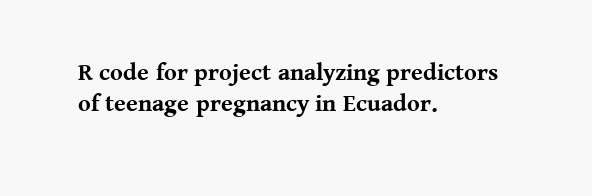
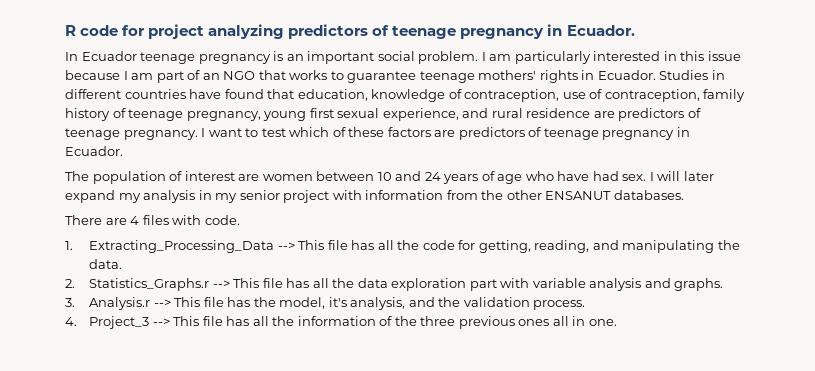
+ In Ecuador teenage pregnancy is an important social problem. I am particularly interested in this issue because I am part of an NGO that works to guarantee teenage mothers' rights in Ecuador. Studies in different countries have found that education, knowledge of contraception, use of contraception, family history of teenage pregnancy, young first sexual experience, and rural residence are predictors of teenage pregnancy. I want to test which of these factors are predictors of teenage pregnancy in Ecuador.
+ The population of interest are women between 10 and 24 years of age who have had sex. I will later expand my analysis in my senior project with information from the other ENSANUT databases.
+ There are 4 files with code.
+ 1. Extracting_Processing_Data --> This file has all the code for getting, reading, and manipulating the data.
+ 2. Statistics_Graphs.r --> This file has all the data exploration part with variable analysis and graphs.
+ 3. Analysis.r --> This file has the model, it's analysis, and the validation process.
+ 4. Project_3 --> This file has all the information of the three previous ones all in one.

